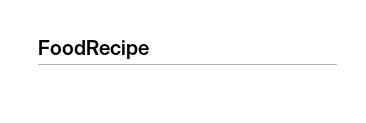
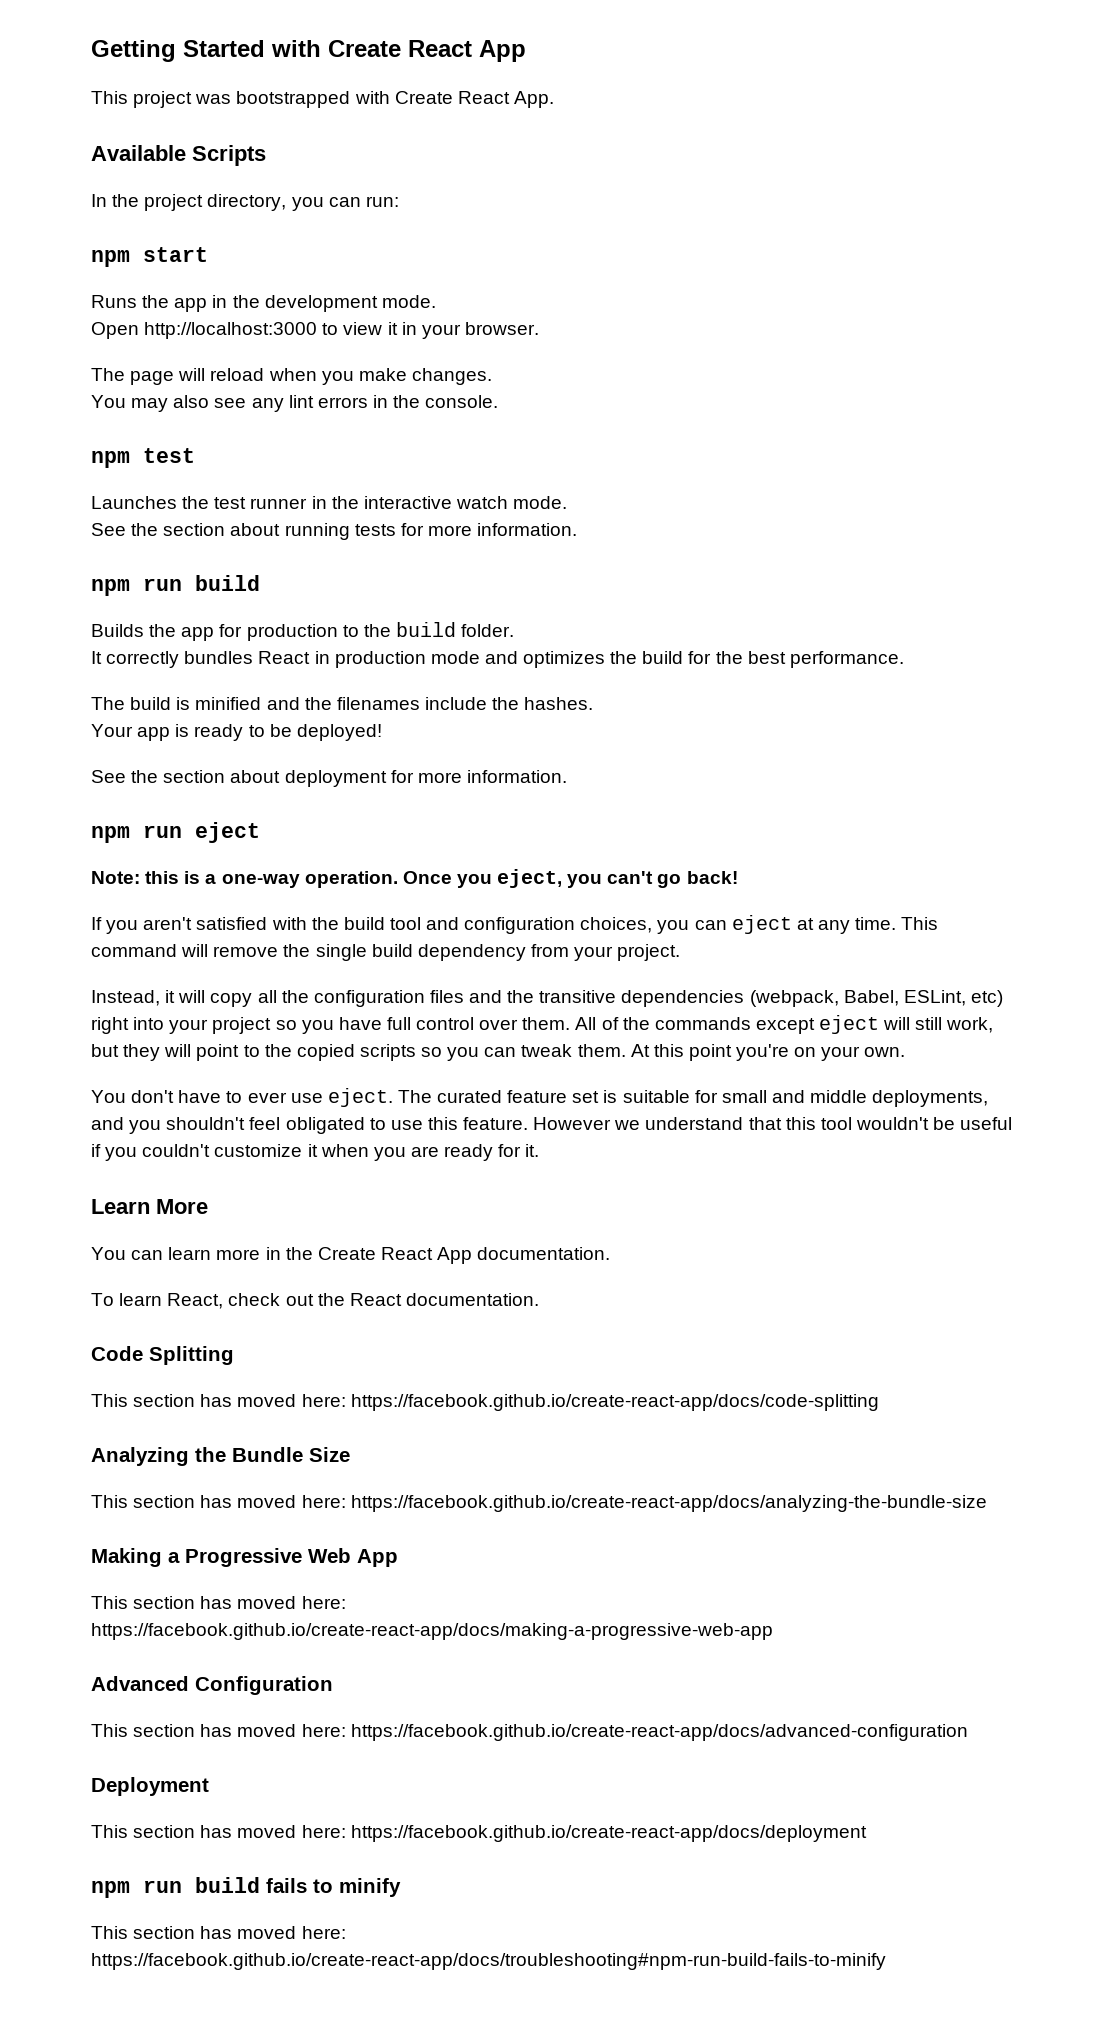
- FoodRecipe
+ Getting Started with Create React App
+ This project was bootstrapped with Create React App.
+ Available Scripts
+ In the project directory, you can run:
+ npm start
+ Runs the app in the development mode.
+ Open http://localhost:3000 to view it in your browser.
+ The page will reload when you make changes.
+ You may also see any lint errors in the console.
+ npm test
+ Launches the test runner in the interactive watch mode.
+ See the section about running tests for more information.
+ npm run build
+ Builds the app for production to the build folder.
+ It correctly bundles React in production mode and optimizes the build for the best performance.
+ The build is minified and the filenames include the hashes.
+ Your app is ready to be deployed!
+ See the section about deployment for more information.
+ npm run eject
+ Note: this is a one-way operation. Once you eject, you can't go back!
+ If you aren't satisfied with the build tool and configuration choices, you can eject at any time. This command will remove the single build dependency from your project.
+ Instead, it will copy all the configuration files and the transitive dependencies (webpack, Babel, ESLint, etc) right into your project so you have full control over them. All of the commands except eject will still work, but they will point to the copied scripts so you can tweak them. At this point you're on your own.
+ You don't have to ever use eject. The curated feature set is suitable for small and middle deployments, and you shouldn't feel obligated to use this feature. However we understand that this tool wouldn't be useful if you couldn't customize it when you are ready for it.
+ Learn More
+ You can learn more in the Create React App documentation.
+ To learn React, check out the React documentation.
+ Code Splitting
+ This section has moved here: https://facebook.github.io/create-react-app/docs/code-splitting
+ Analyzing the Bundle Size
+ This section has moved here: https://facebook.github.io/create-react-app/docs/analyzing-the-bundle-size
+ Making a Progressive Web App
+ This section has moved here: https://facebook.github.io/create-react-app/docs/making-a-progressive-web-app
+ Advanced Configuration
+ This section has moved here: https://facebook.github.io/create-react-app/docs/advanced-configuration
+ Deployment
+ This section has moved here: https://facebook.github.io/create-react-app/docs/deployment
+ npm run build fails to minify
+ This section has moved here: https://facebook.github.io/create-react-app/docs/troubleshooting#npm-run-build-fails-to-minify

